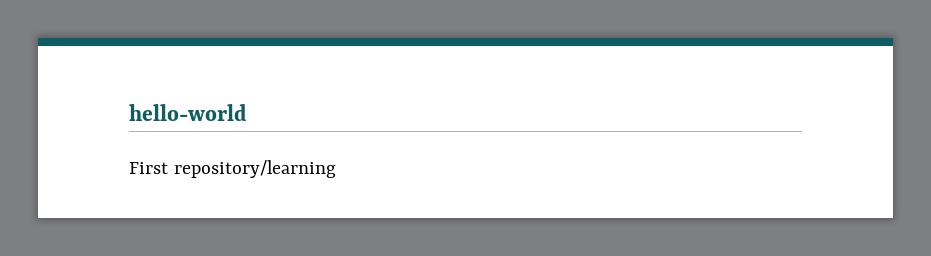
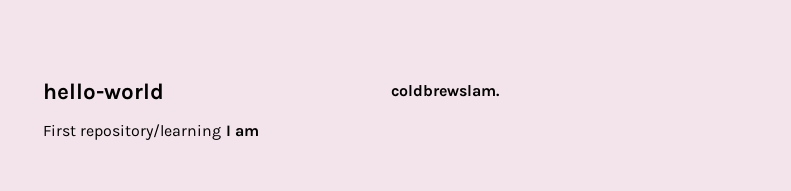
- First repository/learning
+ First repository/learning I am coldbrewslam.

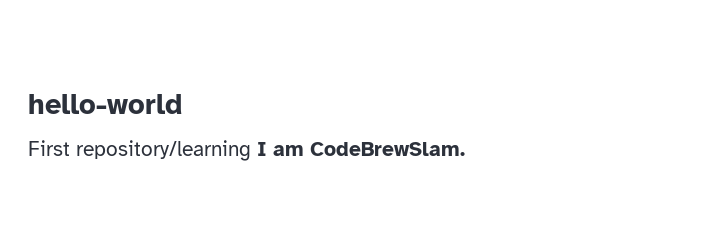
- First repository/learning I am coldbrewslam.
+ First repository/learning I am CodeBrewSlam.

